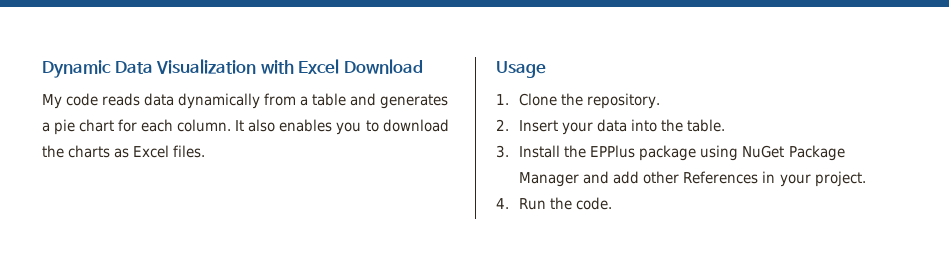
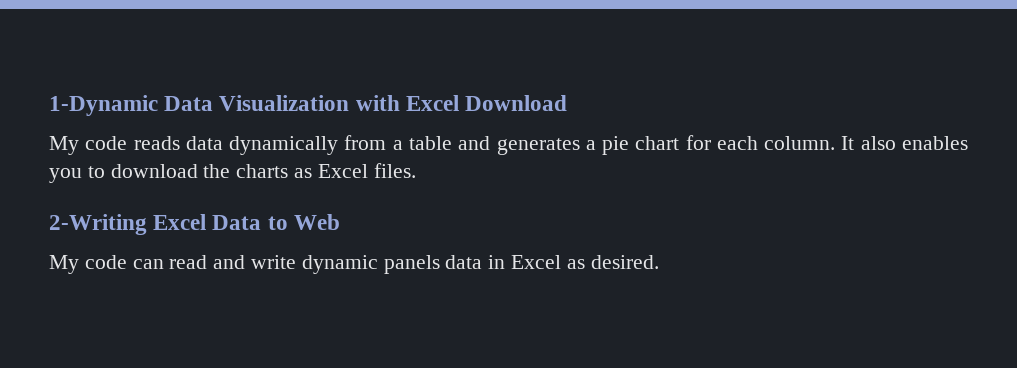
- Dynamic Data Visualization with Excel Download
+ 1-Dynamic Data Visualization with Excel Download
- Usage
- 1. Clone the repository.
- 2. Insert your data into the table.
- 3. Install the EPPlus package using NuGet Package Manager and add other References in your project.
- 4. Run the code.
+ 2-Writing Excel Data to Web
+ My code can read and write dynamic panels data in Excel as desired.

